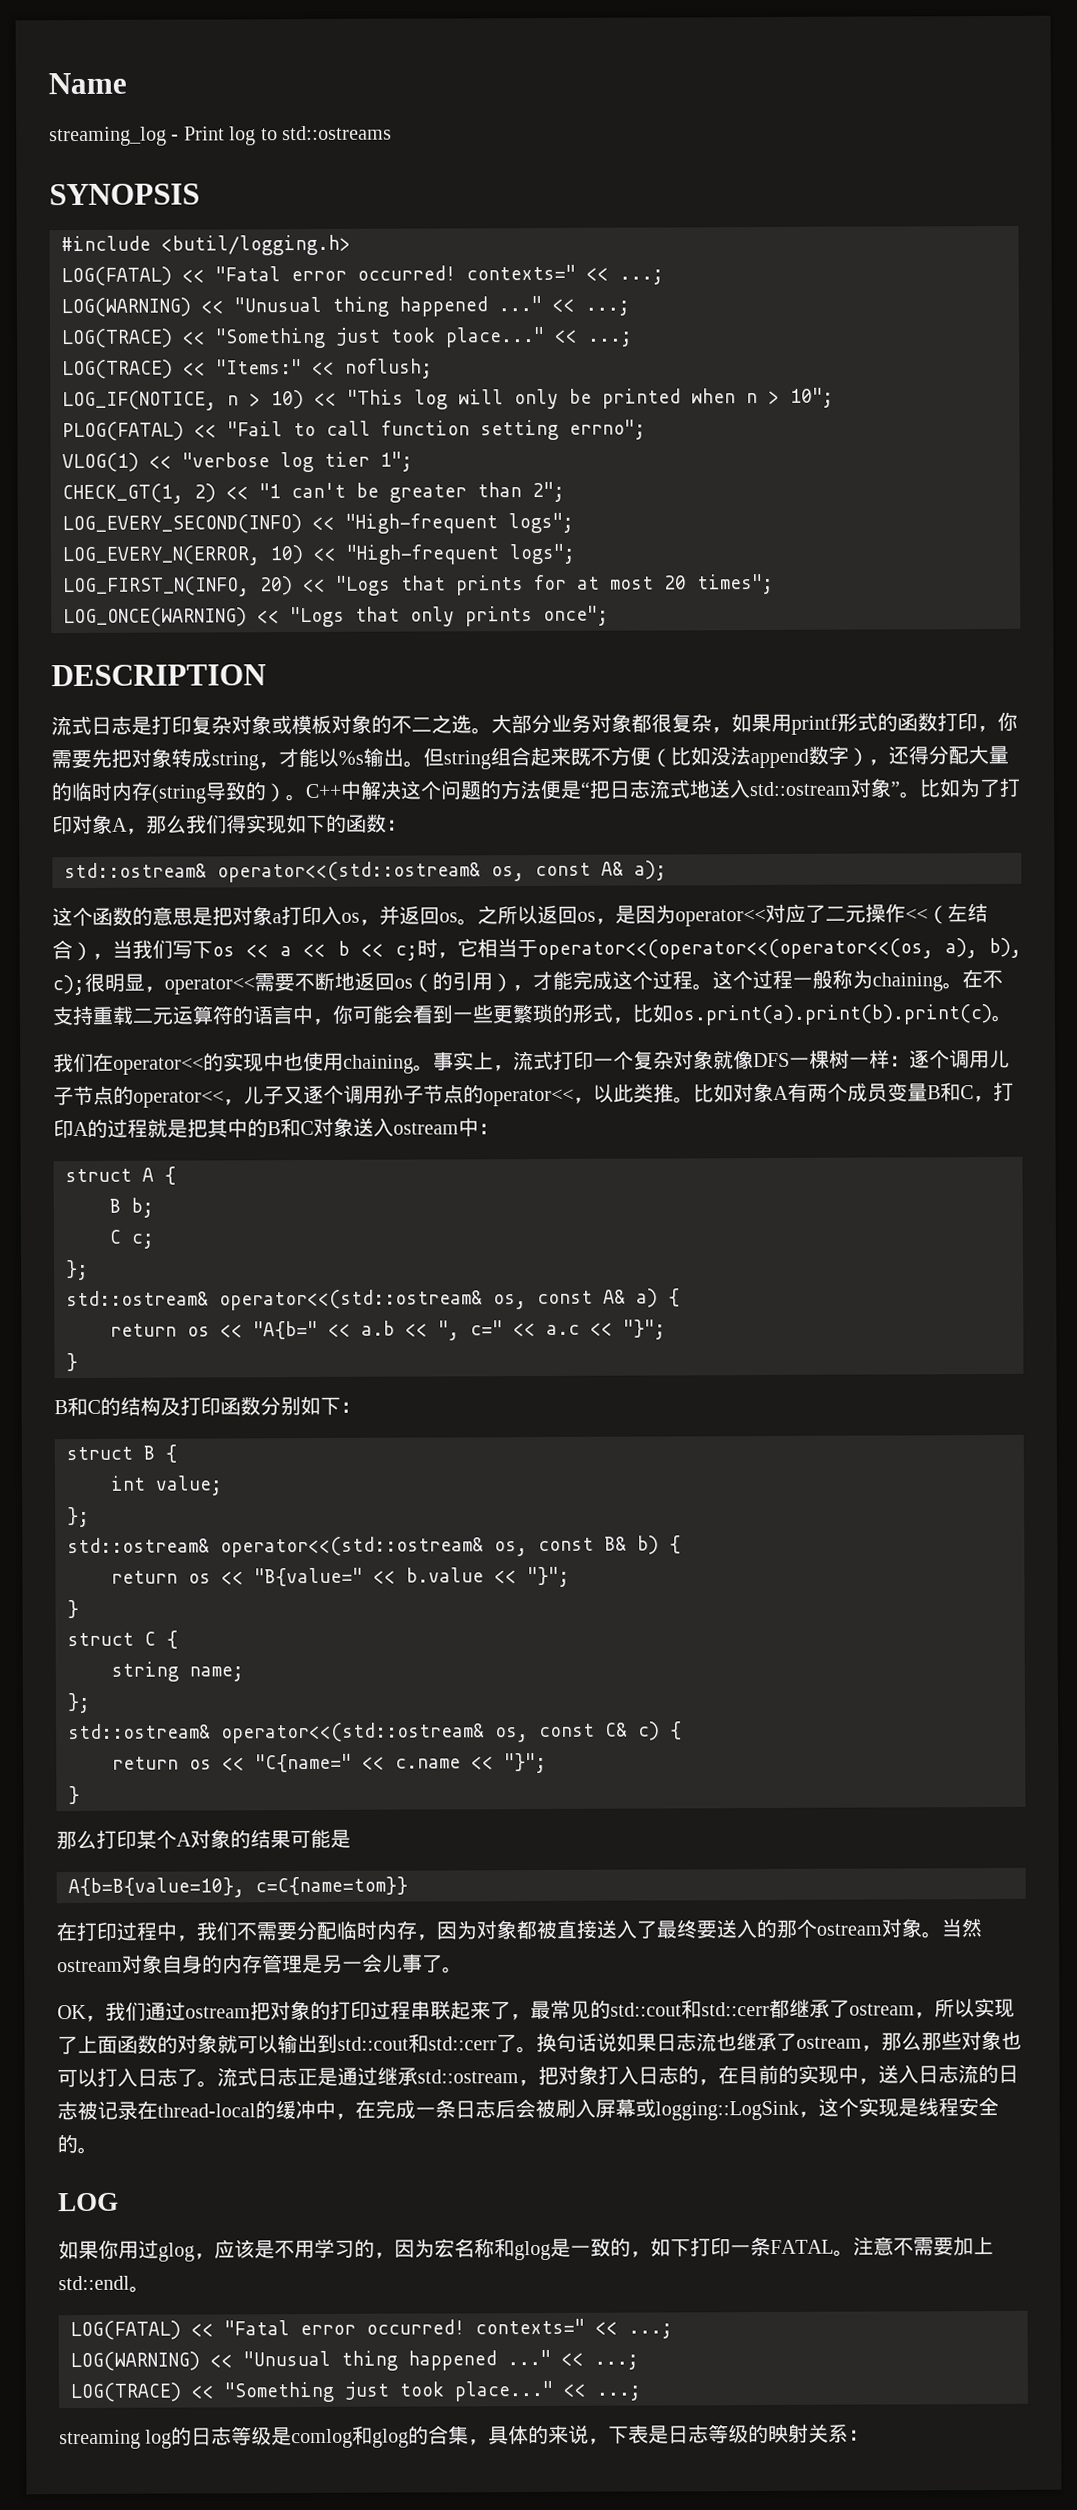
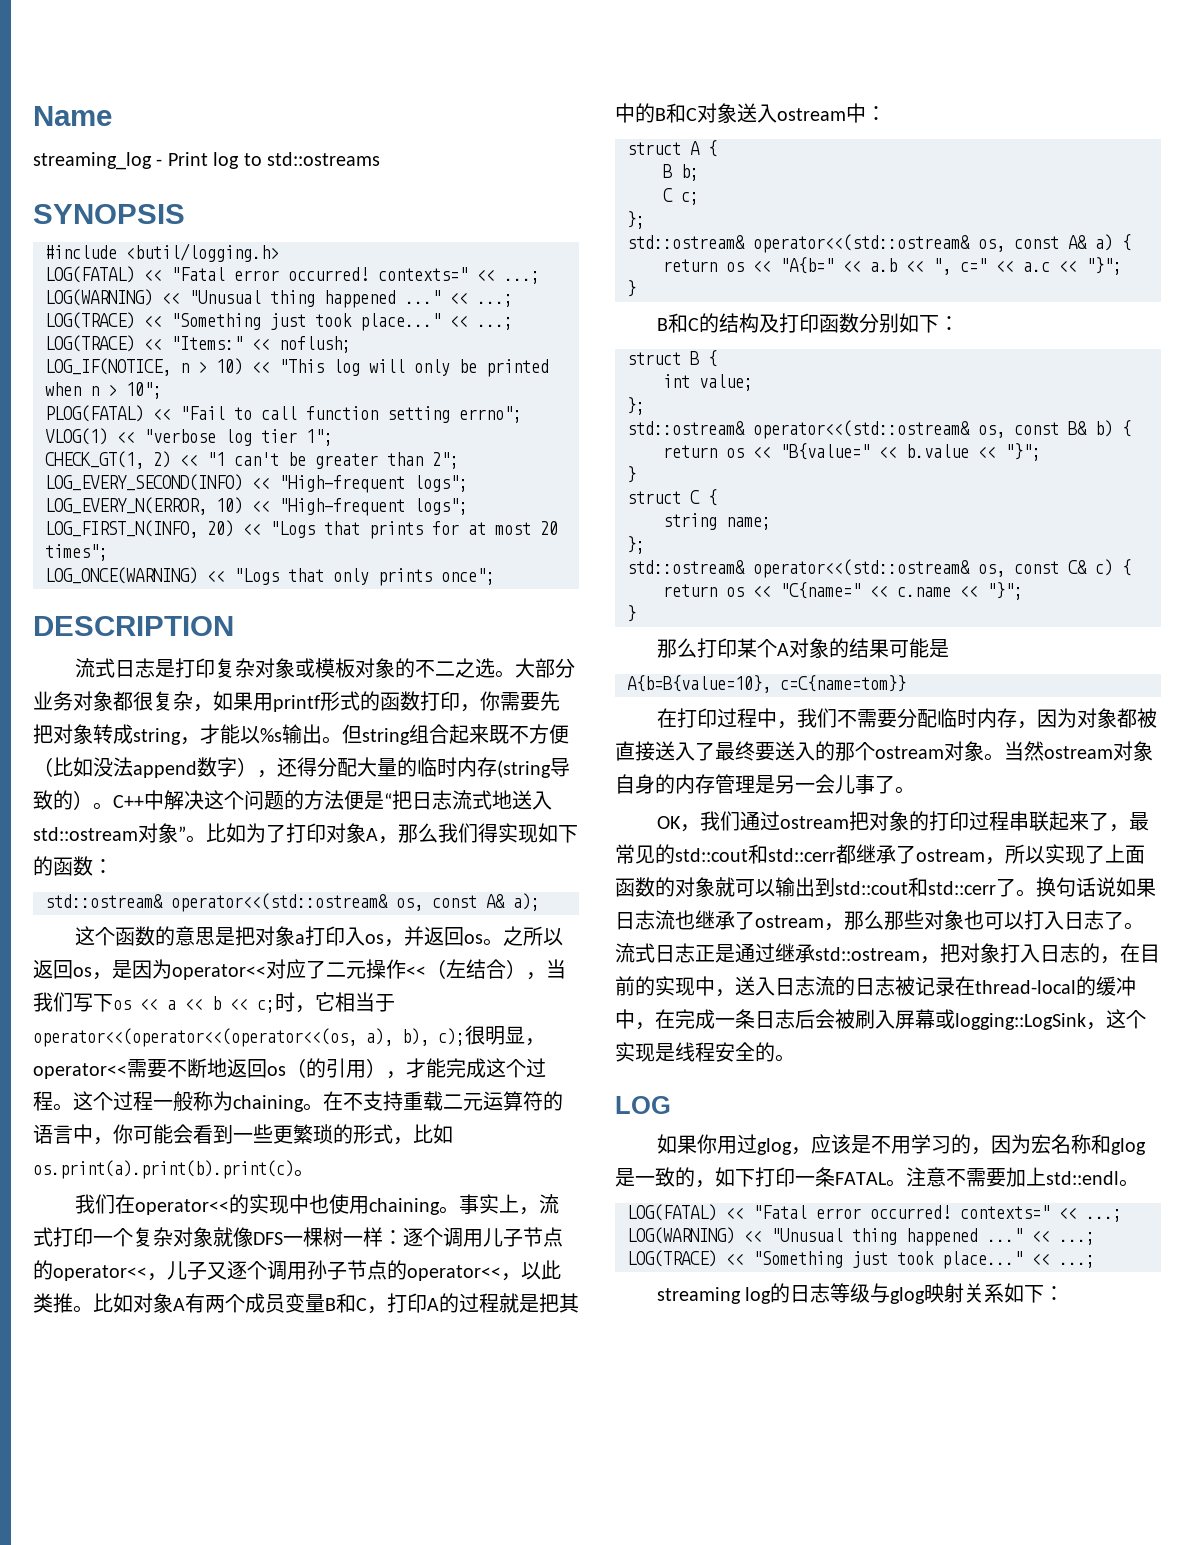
- streaming log的日志等级是comlog和glog的合集，具体的来说，下表是日志等级的映射关系：
+ streaming log的日志等级与glog映射关系如下：

